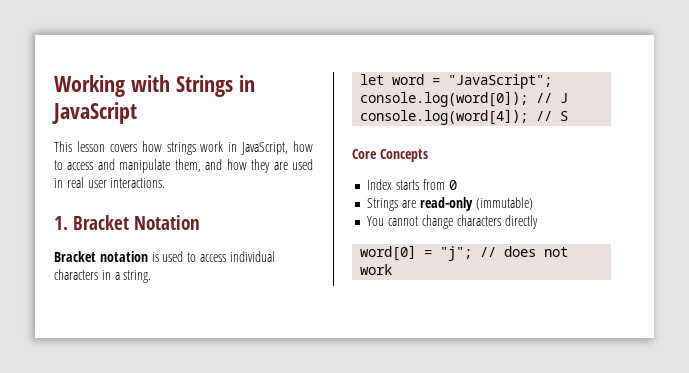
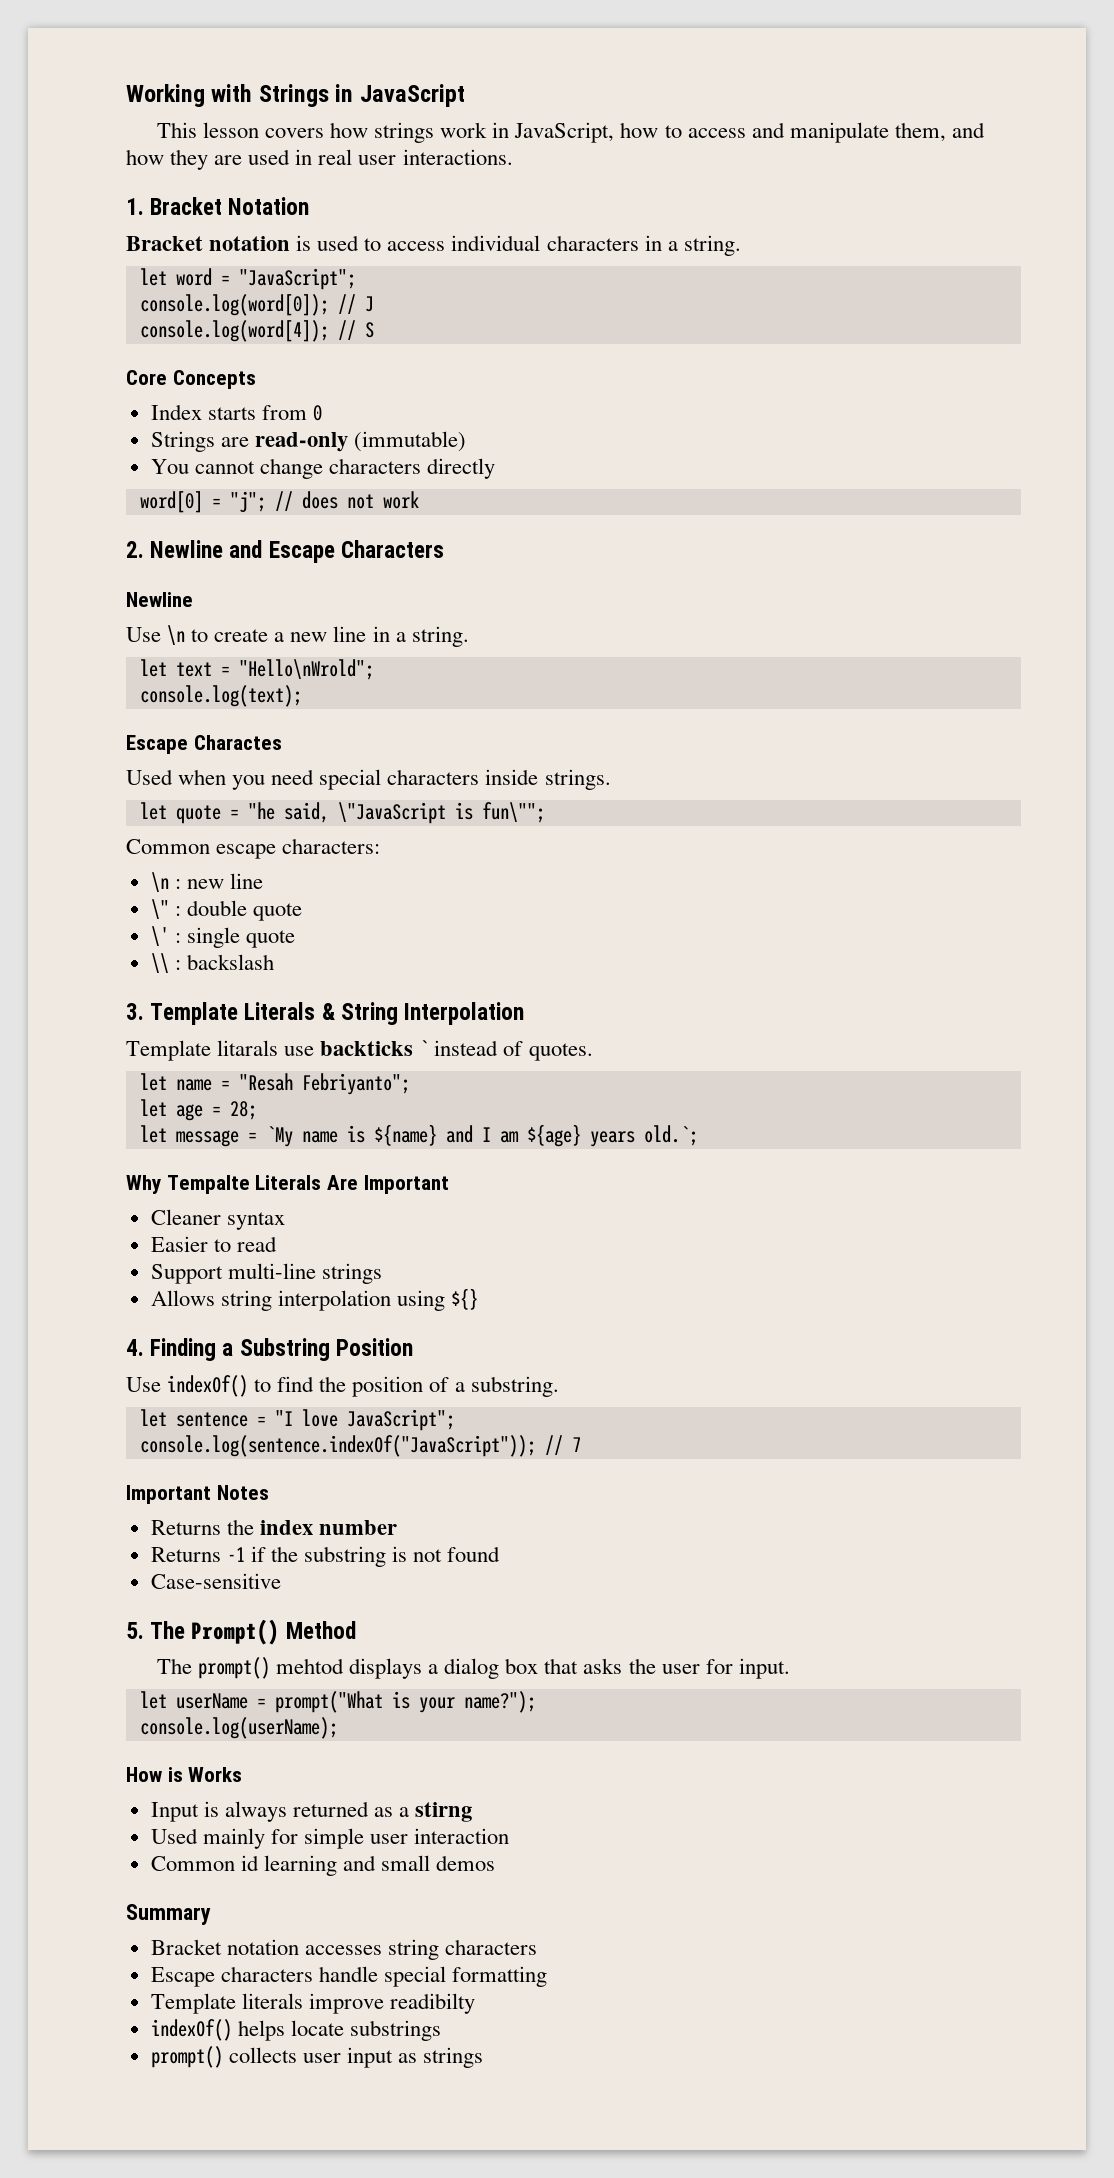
+ 2. Newline and Escape Characters
+ Newline
+ Use \n to create a new line in a string.
+ let text = "Hello\nWrold";
+ console.log(text);
+ Escape Charactes
+ Used when you need special characters inside strings.
+ let quote = "he said, \"JavaScript is fun\"";
+ Common escape characters:
+ \n : new line
+ \" : double quote
+ \' : single quote
+ \\ : backslash
+ 3. Template Literals & String Interpolation
+ Template litarals use backticks ` instead of quotes.
+ let name = "Resah Febriyanto";
+ let age = 28;
+ let message = `My name is ${name} and I am ${age} years old.`;
+ Why Tempalte Literals Are Important
+ Cleaner syntax
+ Easier to read
+ Support multi-line strings
+ Allows string interpolation using ${}
+ 4. Finding a Substring Position
+ Use indexOf() to find the position of a substring.
+ let sentence = "I love JavaScript";
+ console.log(sentence.indexOf("JavaScript")); // 7
+ Important Notes
+ Returns the index number
+ Returns -1 if the substring is not found
+ Case-sensitive
+ 5. The Prompt() Method
+ The prompt() mehtod displays a dialog box that asks the user for input.
+ let userName = prompt("What is your name?");
+ console.log(userName);
+ How is Works
+ Input is always returned as a stirng
+ Used mainly for simple user interaction
+ Common id learning and small demos
+ Summary
+ Bracket notation accesses string characters
+ Escape characters handle special formatting
+ Template literals improve readibilty
+ indexOf() helps locate substrings
+ prompt() collects user input as strings

